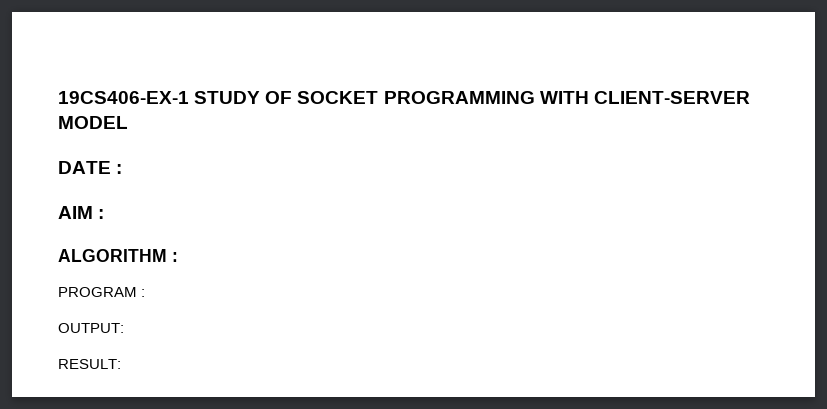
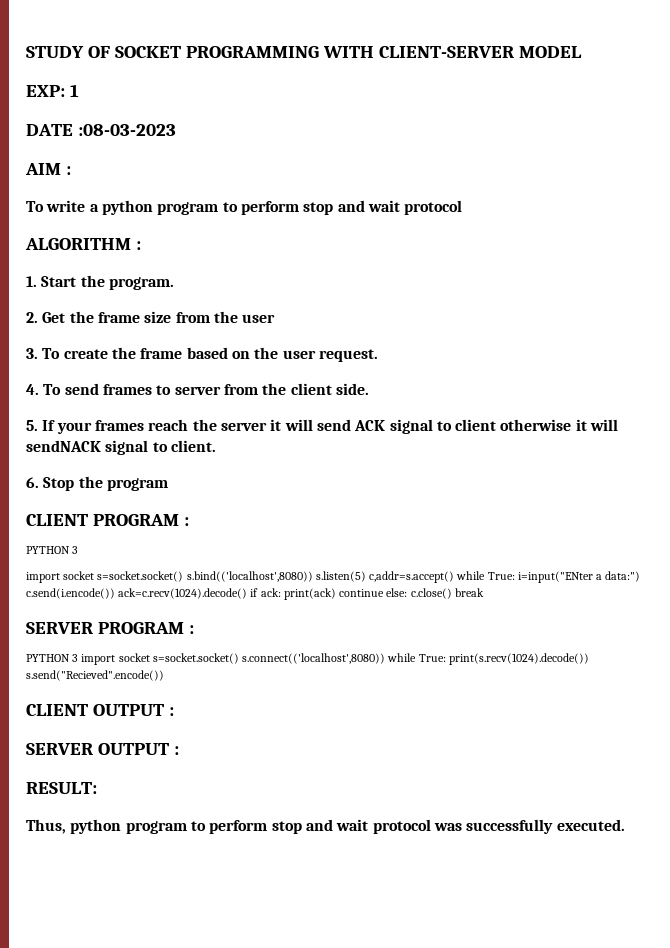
- 19CS406-EX-1 STUDY OF SOCKET PROGRAMMING WITH CLIENT-SERVER MODEL
+ STUDY OF SOCKET PROGRAMMING WITH CLIENT-SERVER MODEL
+ EXP: 1
- DATE :
+ DATE :08-03-2023
+ To write a python program to perform stop and wait protocol
  ALGORITHM :
- PROGRAM :
- OUTPUT:
+ 1. Start the program.
+ 2. Get the frame size from the user
+ 3. To create the frame based on the user request.
+ 4. To send frames to server from the client side.
+ 5. If your frames reach the server it will send ACK signal to client otherwise it will sendNACK signal to client.
+ 6. Stop the program
+ CLIENT PROGRAM :
+ PYTHON 3
+ import socket s=socket.socket() s.bind(('localhost',8080)) s.listen(5) c,addr=s.accept() while True: i=input("ENter a data:") c.send(i.encode()) ack=c.recv(1024).decode() if ack: print(ack) continue else: c.close() break
+ SERVER PROGRAM :
+ PYTHON 3 import socket s=socket.socket() s.connect(('localhost',8080)) while True: print(s.recv(1024).decode()) s.send("Recieved".encode())
+ CLIENT OUTPUT :
+ SERVER OUTPUT :
  RESULT:
+ Thus, python program to perform stop and wait protocol was successfully executed.

